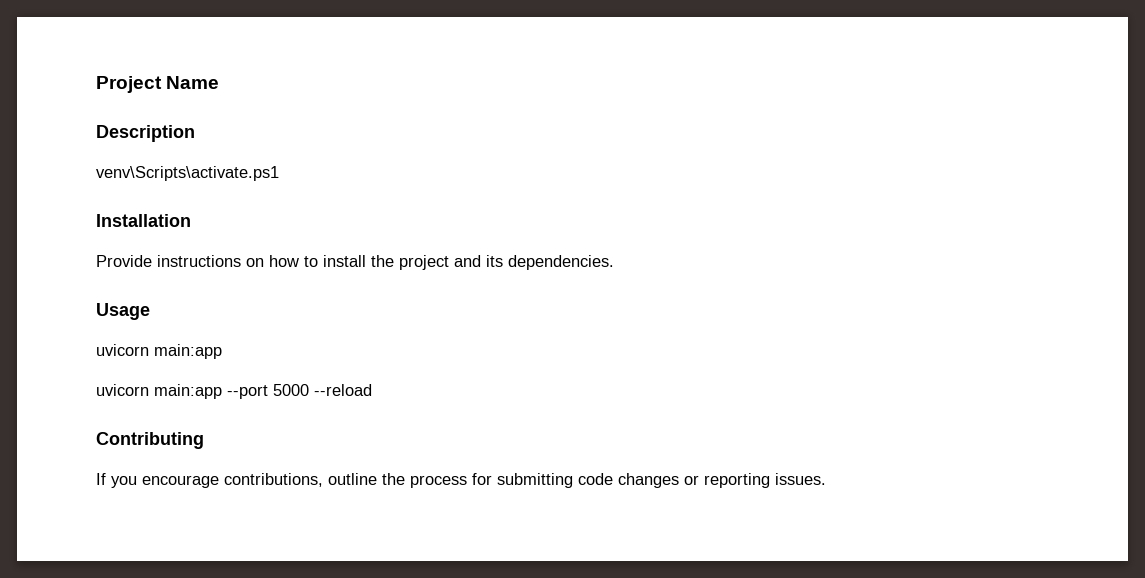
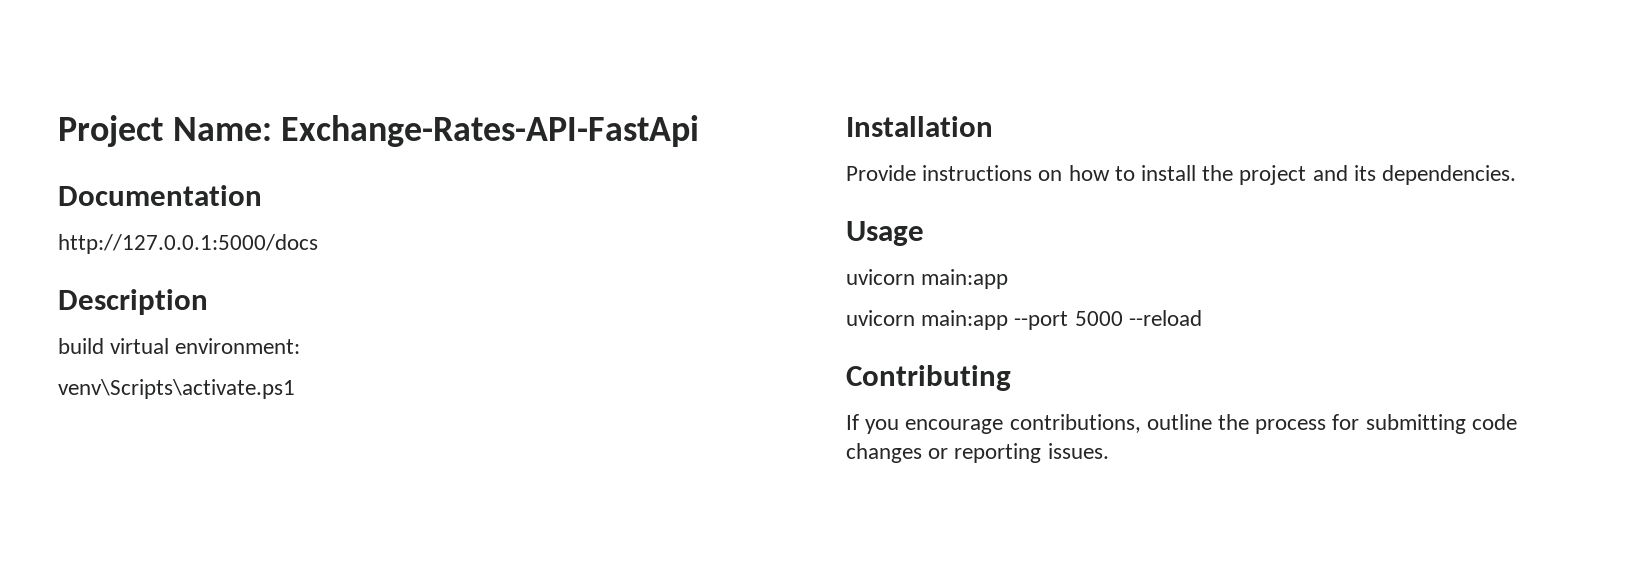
- Project Name
+ Project Name: Exchange-Rates-API-FastApi
+ Documentation
+ http://127.0.0.1:5000/docs
  Description
+ build virtual environment:

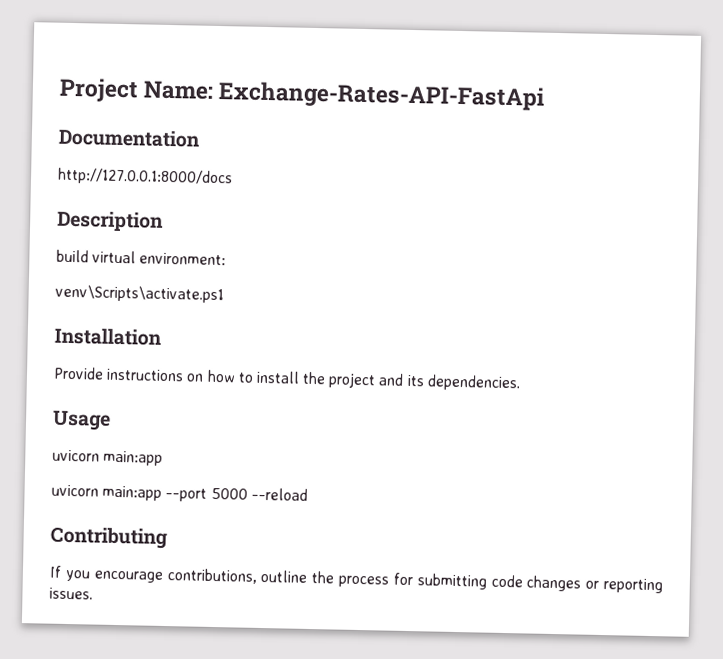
- http://127.0.0.1:5000/docs
+ http://127.0.0.1:8000/docs

